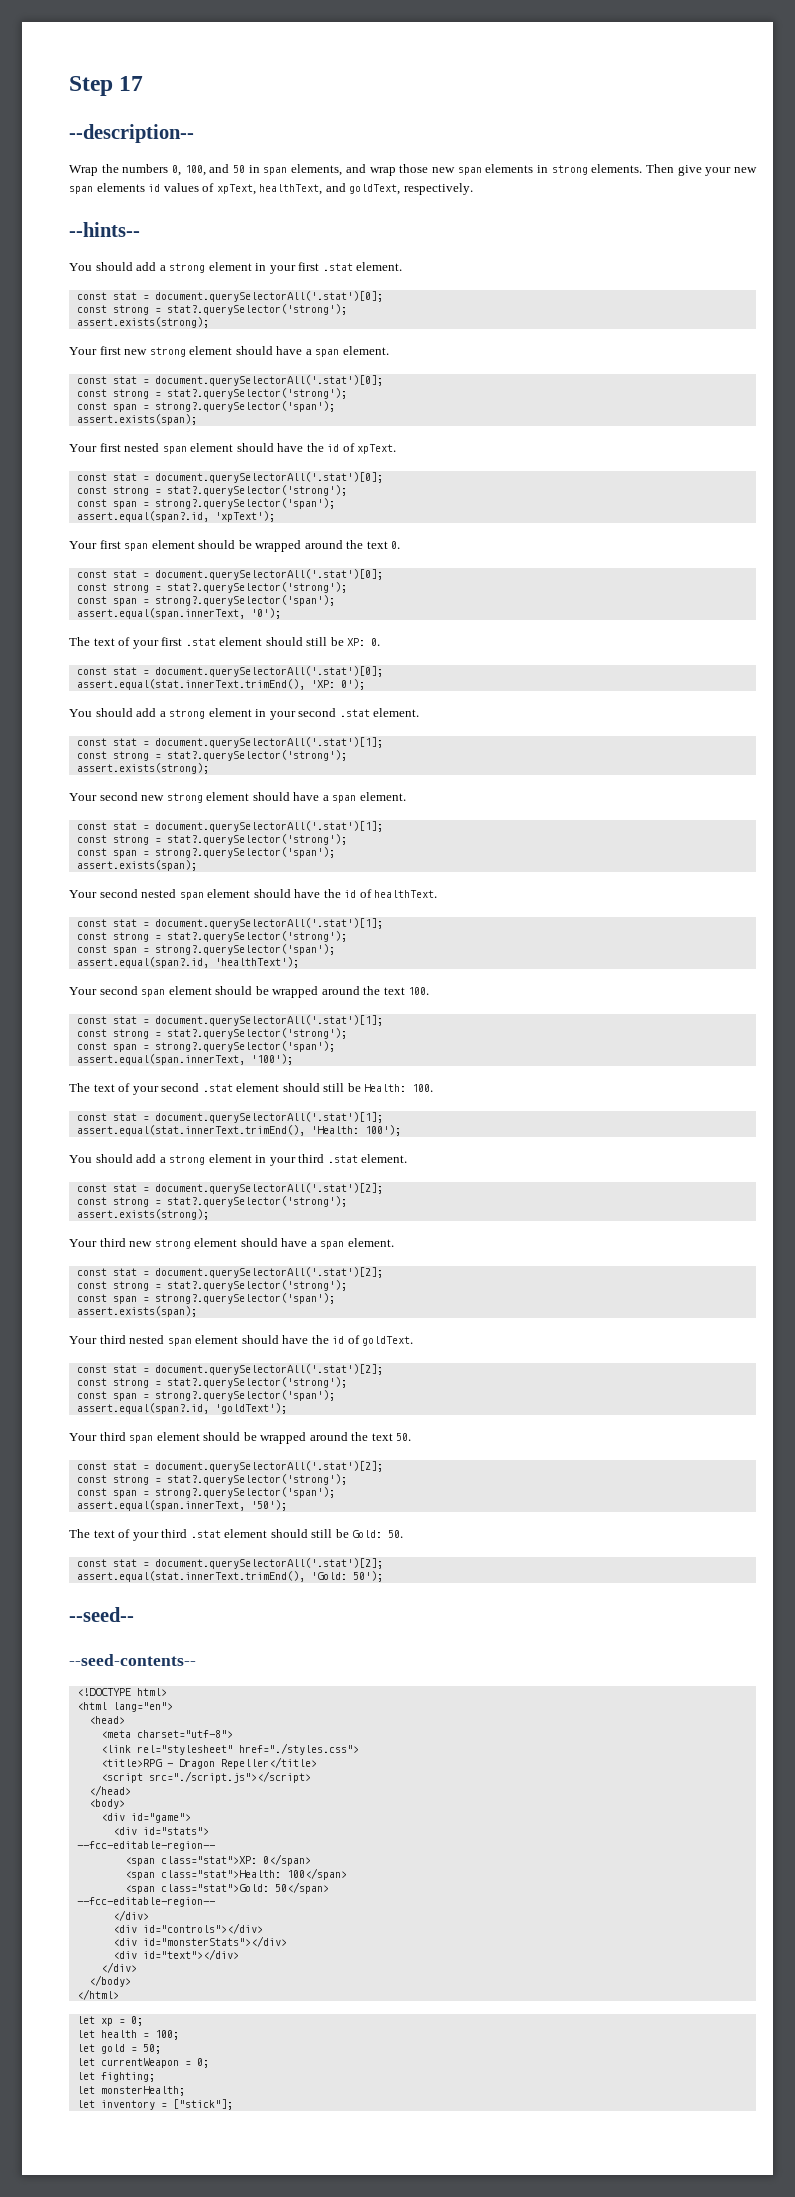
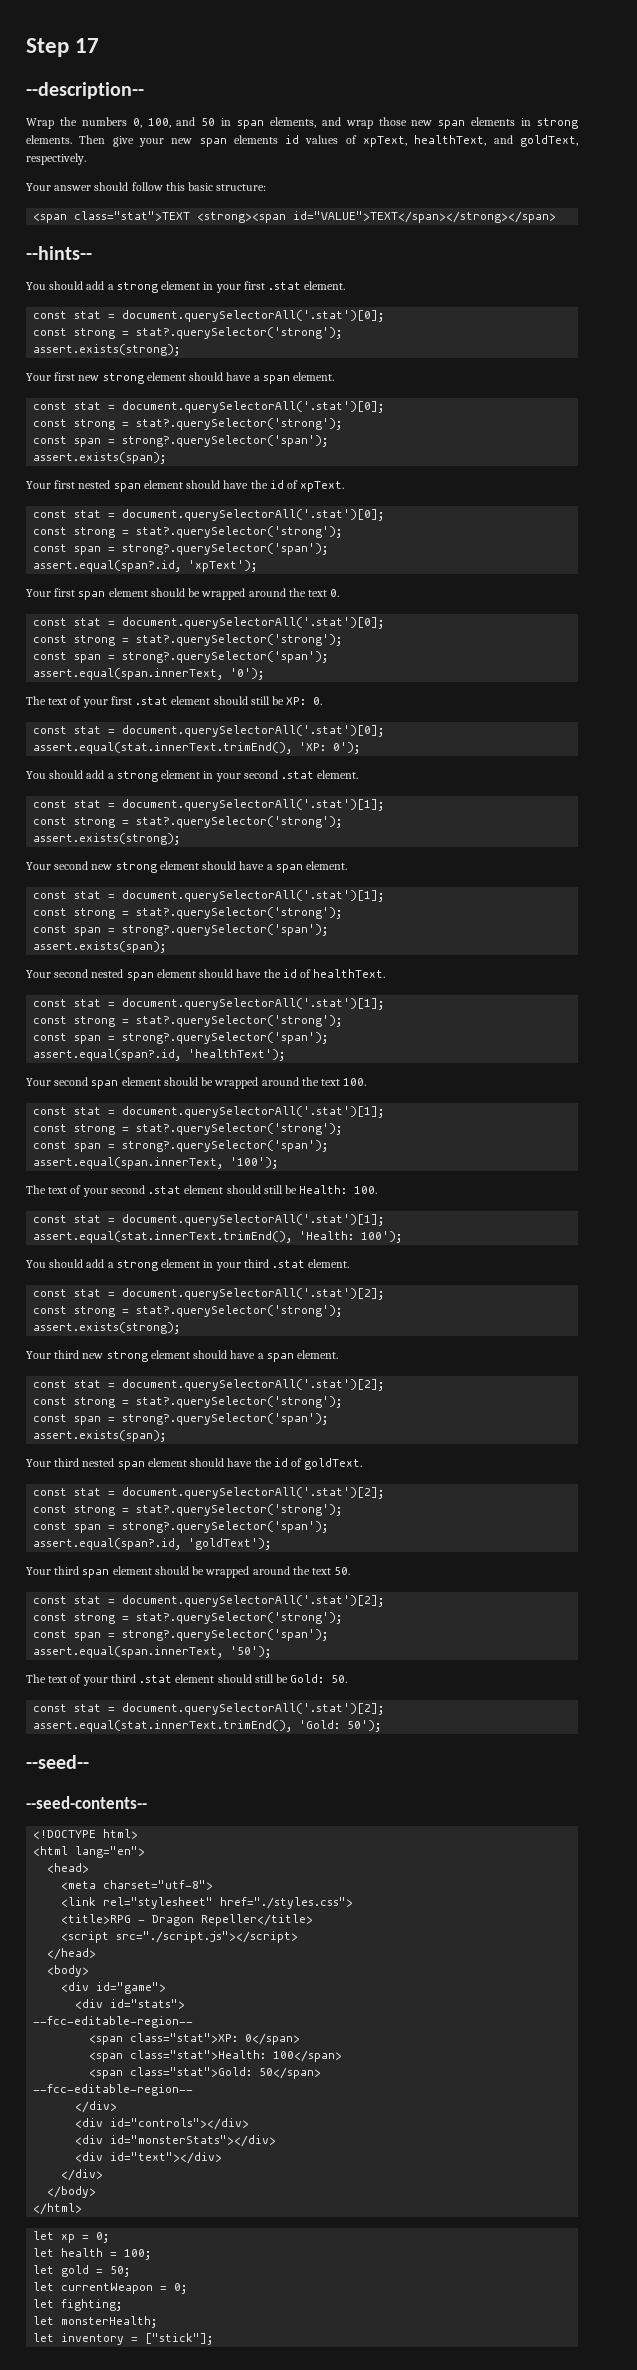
+ Your answer should follow this basic structure:
+ <span class="stat">TEXT <strong><span id="VALUE">TEXT</span></strong></span>

